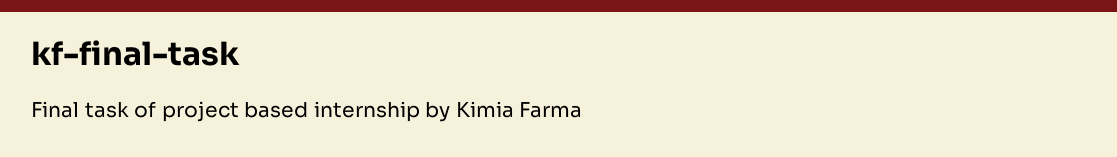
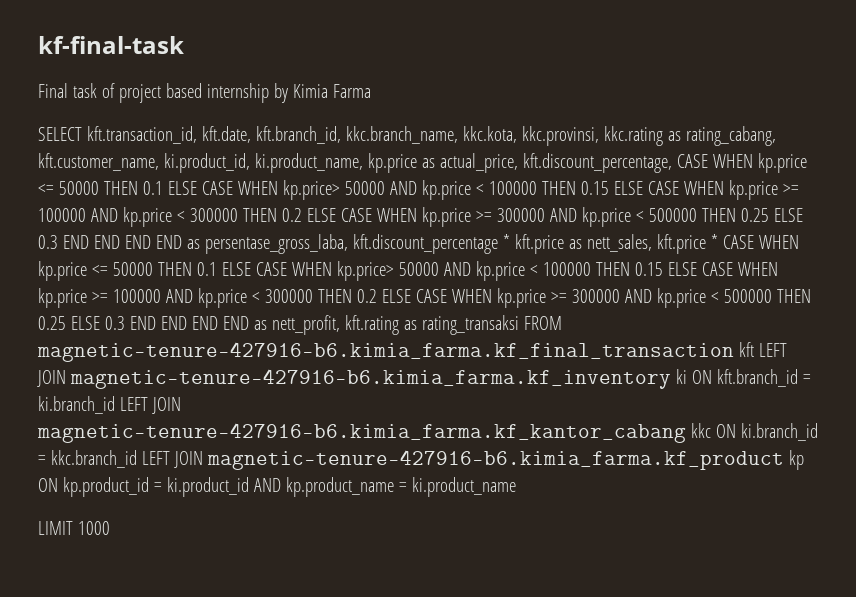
+ SELECT kft.transaction_id, kft.date, kft.branch_id, kkc.branch_name, kkc.kota, kkc.provinsi, kkc.rating as rating_cabang, kft.customer_name, ki.product_id, ki.product_name, kp.price as actual_price, kft.discount_percentage, CASE WHEN kp.price <= 50000 THEN 0.1 ELSE CASE WHEN kp.price> 50000 AND kp.price < 100000 THEN 0.15 ELSE CASE WHEN kp.price >= 100000 AND kp.price < 300000 THEN 0.2 ELSE CASE WHEN kp.price >= 300000 AND kp.price < 500000 THEN 0.25 ELSE 0.3 END END END END as persentase_gross_laba, kft.discount_percentage * kft.price as nett_sales, kft.price * CASE WHEN kp.price <= 50000 THEN 0.1 ELSE CASE WHEN kp.price> 50000 AND kp.price < 100000 THEN 0.15 ELSE CASE WHEN kp.price >= 100000 AND kp.price < 300000 THEN 0.2 ELSE CASE WHEN kp.price >= 300000 AND kp.price < 500000 THEN 0.25 ELSE 0.3 END END END END as nett_profit, kft.rating as rating_transaksi FROM magnetic-tenure-427916-b6.kimia_farma.kf_final_transaction kft LEFT JOIN magnetic-tenure-427916-b6.kimia_farma.kf_inventory ki ON kft.branch_id = ki.branch_id LEFT JOIN magnetic-tenure-427916-b6.kimia_farma.kf_kantor_cabang kkc ON ki.branch_id = kkc.branch_id LEFT JOIN magnetic-tenure-427916-b6.kimia_farma.kf_product kp ON kp.product_id = ki.product_id AND kp.product_name = ki.product_name
+ LIMIT 1000

